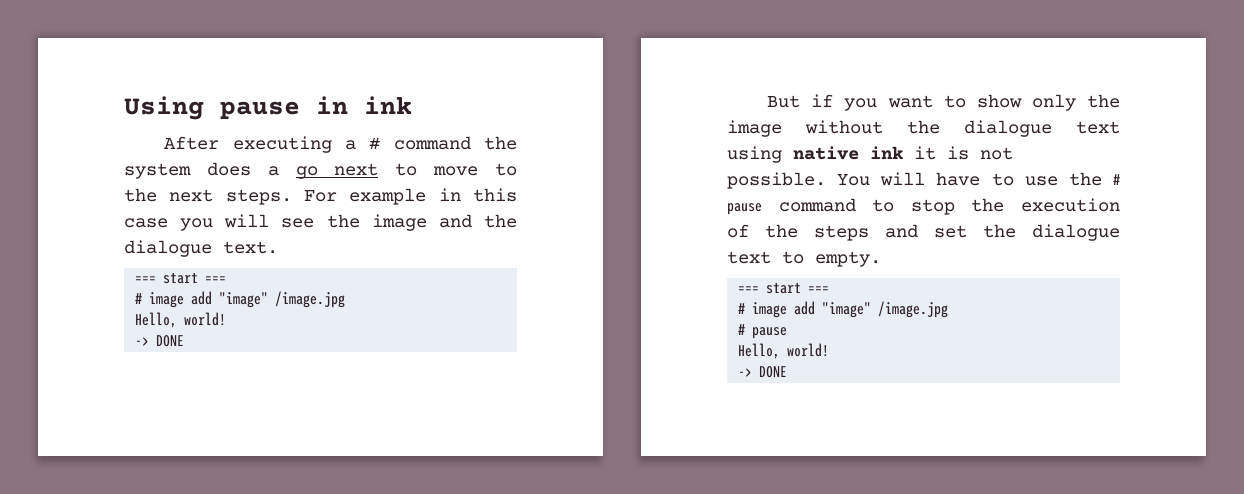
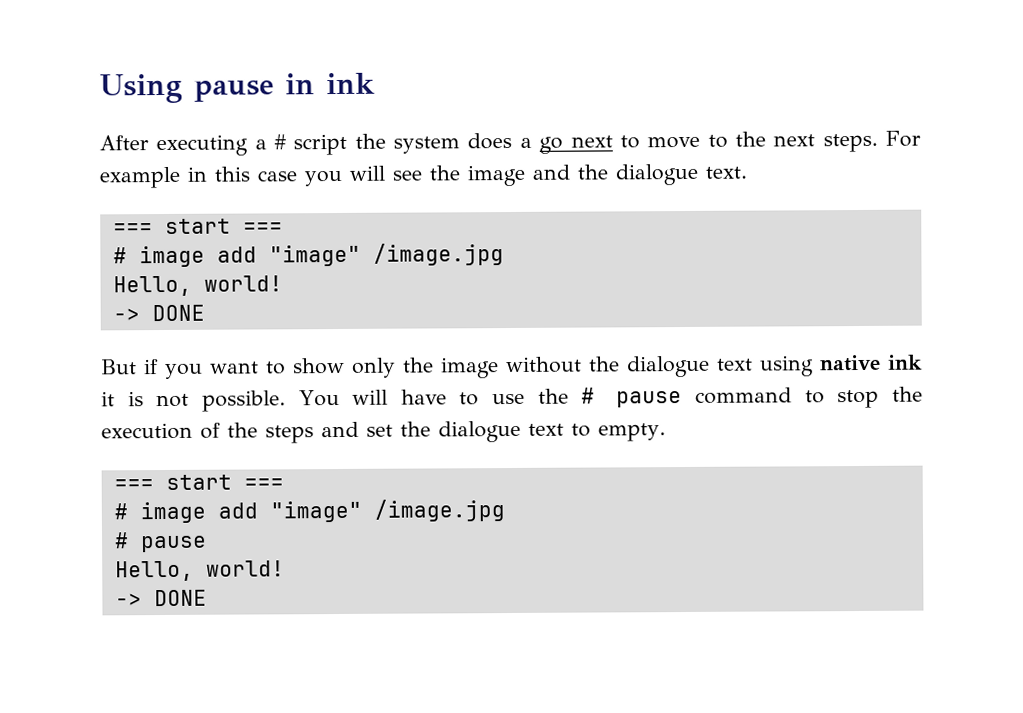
- After executing a # command the system does a go next to move to the next steps.
+ After executing a # script the system does a go next to move to the next steps.

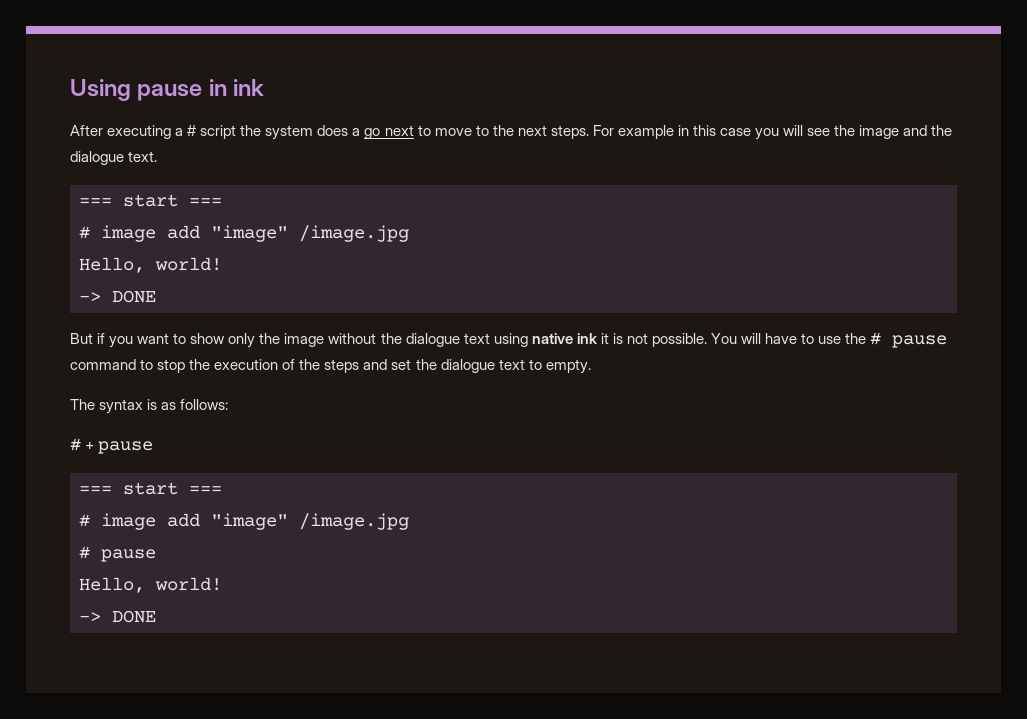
+ The syntax is as follows:
+ # + pause

